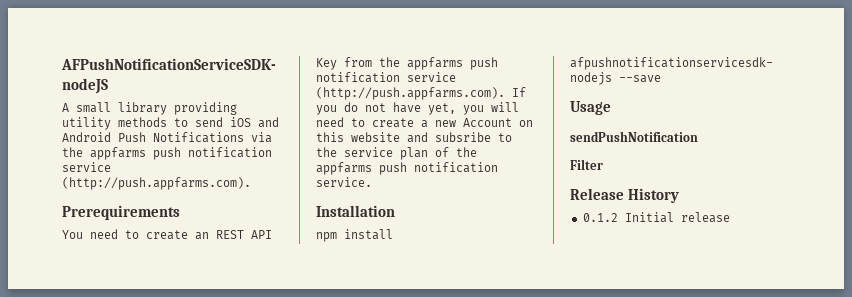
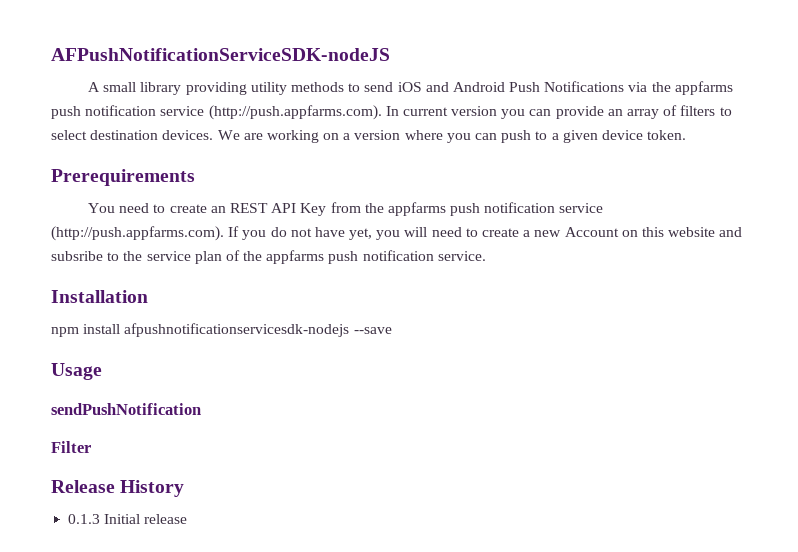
- A small library providing utility methods to send iOS and Android Push Notifications via the appfarms push notification service (http://push.appfarms.com).
+ A small library providing utility methods to send iOS and Android Push Notifications via the appfarms push notification service (http://push.appfarms.com). In current version you can provide an array of filters to select destination devices. We are working on a version where you can push to a given device token.
- 0.1.2 Initial release
+ 0.1.3 Initial release

